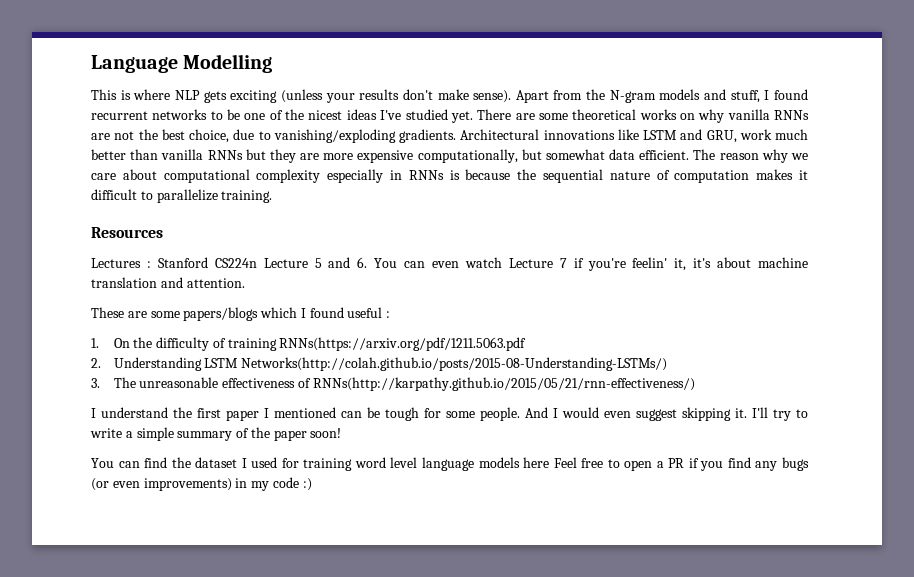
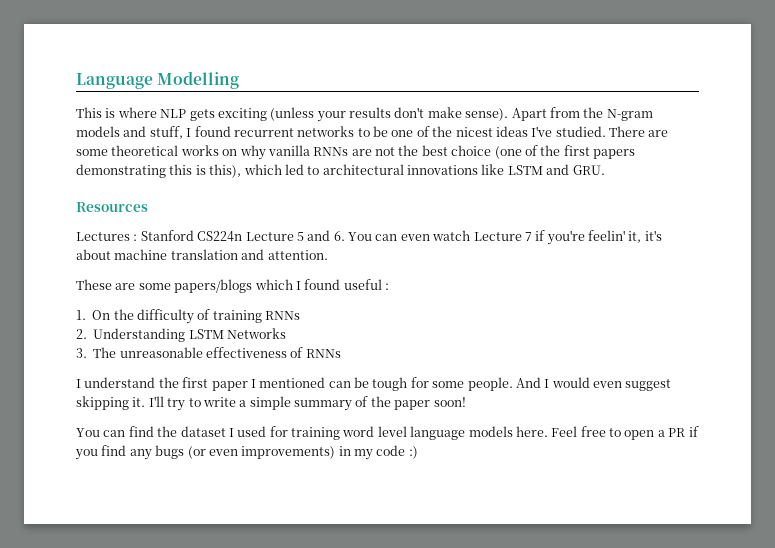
- Apart from the N-gram models and stuff, I found recurrent networks to be one of the nicest ideas I've studied yet.
+ Apart from the N-gram models and stuff, I found recurrent networks to be one of the nicest ideas I've studied.
- There are some theoretical works on why vanilla RNNs are not the best choice, due to vanishing/exploding gradients. Architectural innovations like LSTM and GRU, work much better than vanilla RNNs but they are more expensive computationally, but somewhat data efficient. The reason why we care about computational complexity especially in RNNs is because the sequential nature of computation makes it difficult to parallelize training.
+ There are some theoretical works on why vanilla RNNs are not the best choice (one of the first papers demonstrating this is this), which led to architectural innovations like LSTM and GRU.
- 1. On the difficulty of training RNNs(https://arxiv.org/pdf/1211.5063.pdf
+ 1. On the difficulty of training RNNs
- 2. Understanding LSTM Networks(http://colah.github.io/posts/2015-08-Understanding-LSTMs/)
+ 2. Understanding LSTM Networks
- 3. The unreasonable effectiveness of RNNs(http://karpathy.github.io/2015/05/21/rnn-effectiveness/)
+ 3. The unreasonable effectiveness of RNNs
- You can find the dataset I used for training word level language models here Feel free to open a PR if you find any bugs (or even improvements) in my code :)
+ You can find the dataset I used for training word level language models here. Feel free to open a PR if you find any bugs (or even improvements) in my code :)

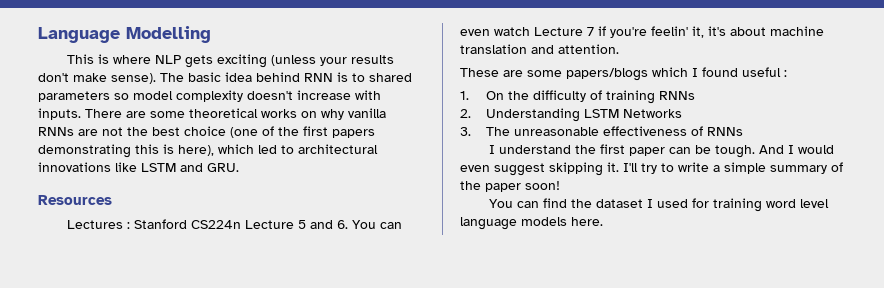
- Apart from the N-gram models and stuff, I found recurrent networks to be one of the nicest ideas I've studied.
+ The basic idea behind RNN is to shared parameters so model complexity doesn't increase with inputs.
- There are some theoretical works on why vanilla RNNs are not the best choice (one of the first papers demonstrating this is this), which led to architectural innovations like LSTM and GRU.
+ There are some theoretical works on why vanilla RNNs are not the best choice (one of the first papers demonstrating this is here), which led to architectural innovations like LSTM and GRU.
- I understand the first paper I mentioned can be tough for some people.
+ I understand the first paper can be tough.
- Feel free to open a PR if you find any bugs (or even improvements) in my code :)

